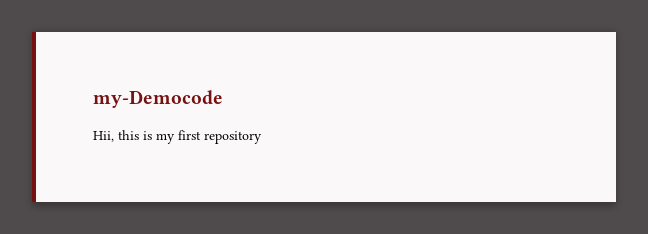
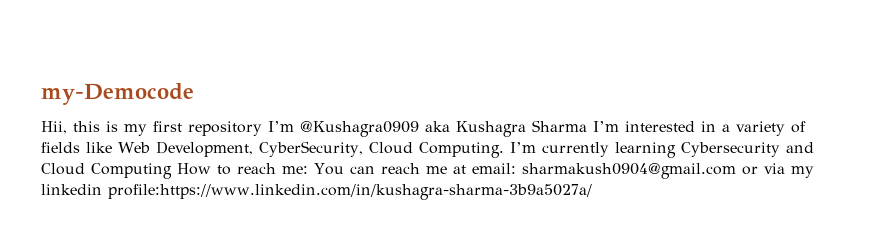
- Hii, this is my first repository
+ Hii, this is my first repository I’m @Kushagra0909 aka Kushagra Sharma I’m interested in a variety of fields like Web Development, CyberSecurity, Cloud Computing. I’m currently learning Cybersecurity and Cloud Computing How to reach me: You can reach me at email: sharmakush0904@gmail.com or via my linkedin profile:https://www.linkedin.com/in/kushagra-sharma-3b9a5027a/

